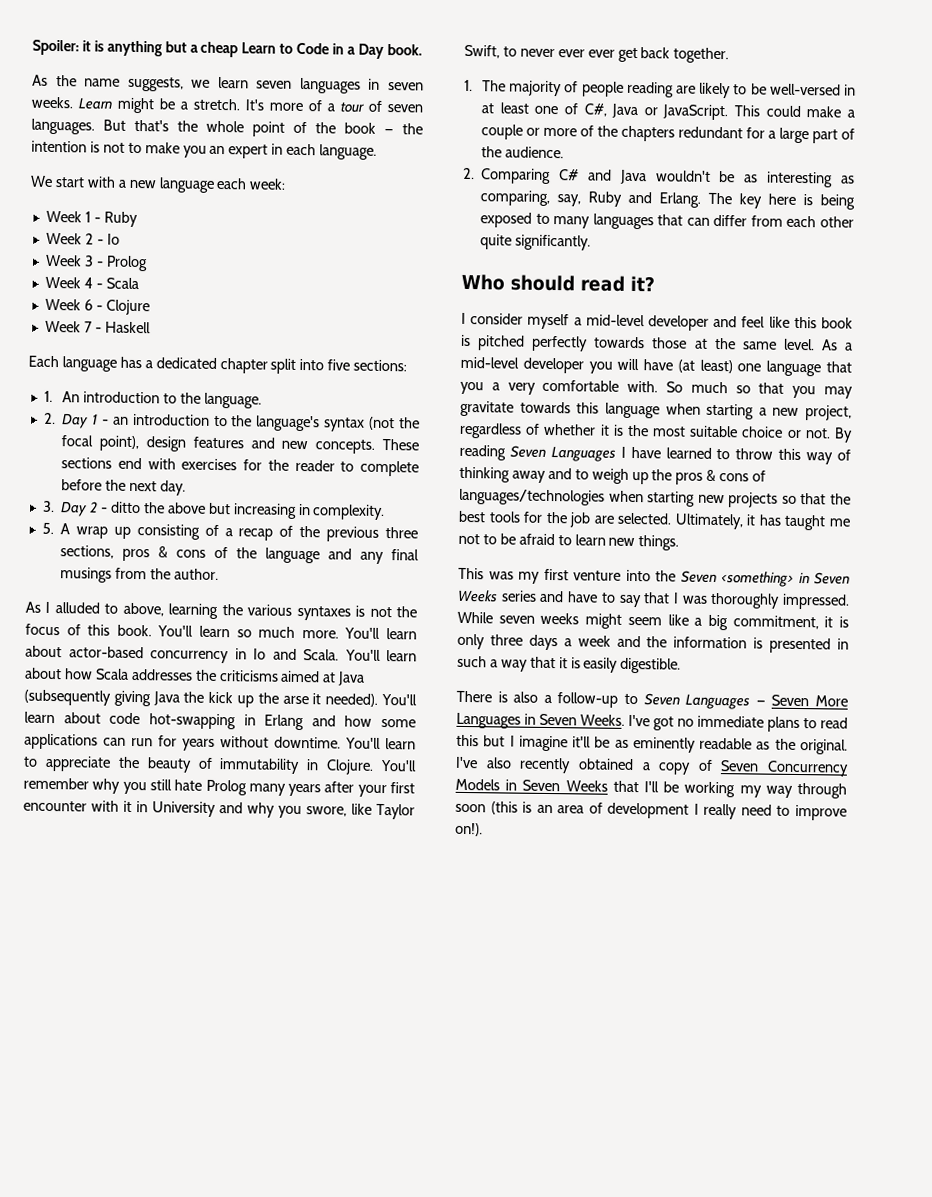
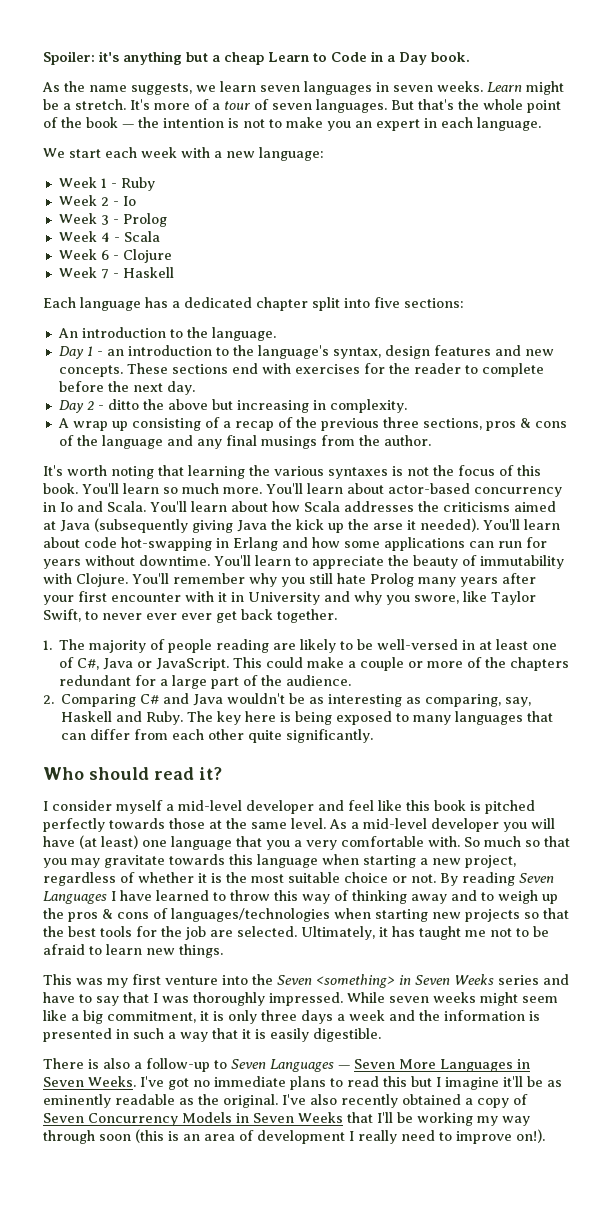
- Spoiler: it is anything but a cheap Learn to Code in a Day book.
+ Spoiler: it's anything but a cheap Learn to Code in a Day book.
- We start with a new language each week:
+ We start each week with a new language:
- 1. An introduction to the language.
+ An introduction to the language.
- 2. Day 1 - an introduction to the language's syntax (not the focal point), design features and new concepts.
+ Day 1 - an introduction to the language's syntax, design features and new concepts.
- 3. Day 2 - ditto the above but increasing in complexity.
+ Day 2 - ditto the above but increasing in complexity.
- 5. A wrap up consisting of a recap of the previous three sections, pros & cons of the language and any final musings from the author.
+ A wrap up consisting of a recap of the previous three sections, pros & cons of the language and any final musings from the author.
- As I alluded to above, learning the various syntaxes is not the focus of this book.
+ It's worth noting that learning the various syntaxes is not the focus of this book.
- You'll learn to appreciate the beauty of immutability in Clojure.
+ You'll learn to appreciate the beauty of immutability with Clojure.
- 2. Comparing C# and Java wouldn't be as interesting as comparing, say, Ruby and Erlang.
+ 2. Comparing C# and Java wouldn't be as interesting as comparing, say, Haskell and Ruby.

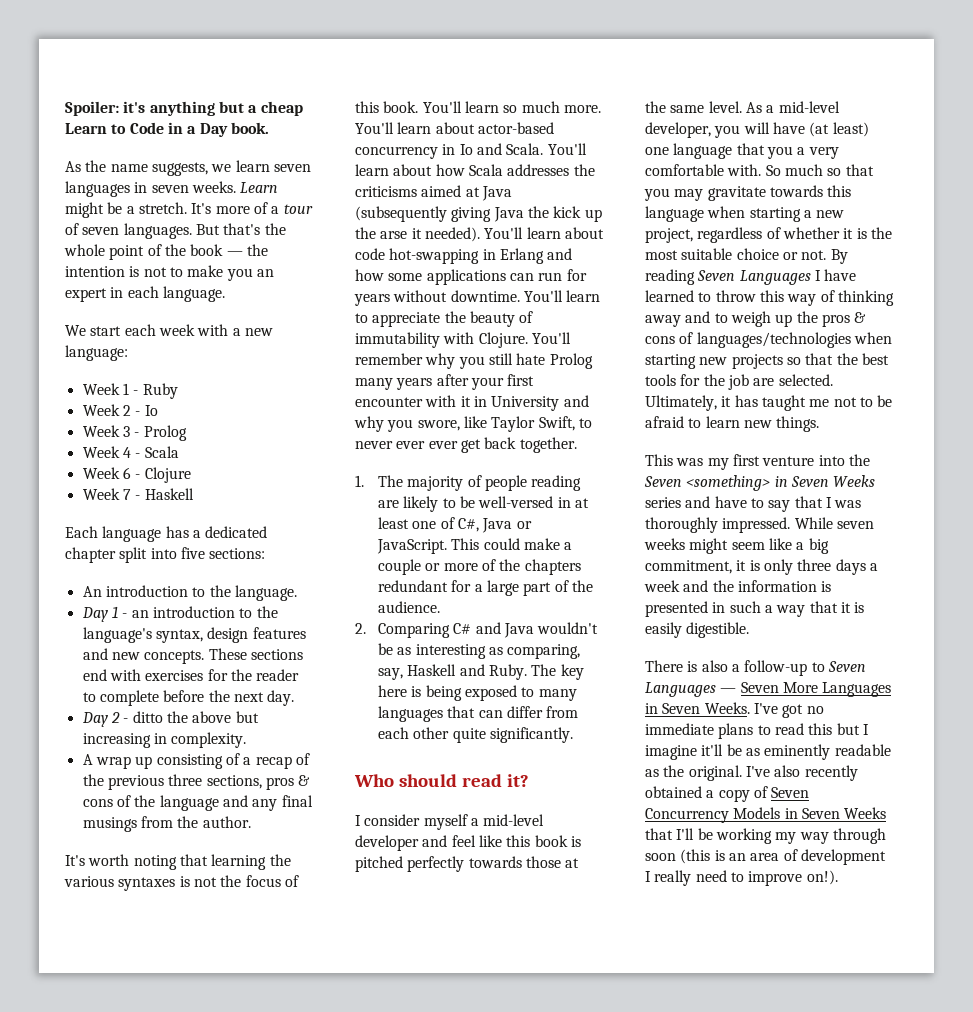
- As a mid-level developer you will have (at least) one language that you a very comfortable with.
+ As a mid-level developer, you will have (at least) one language that you a very comfortable with.

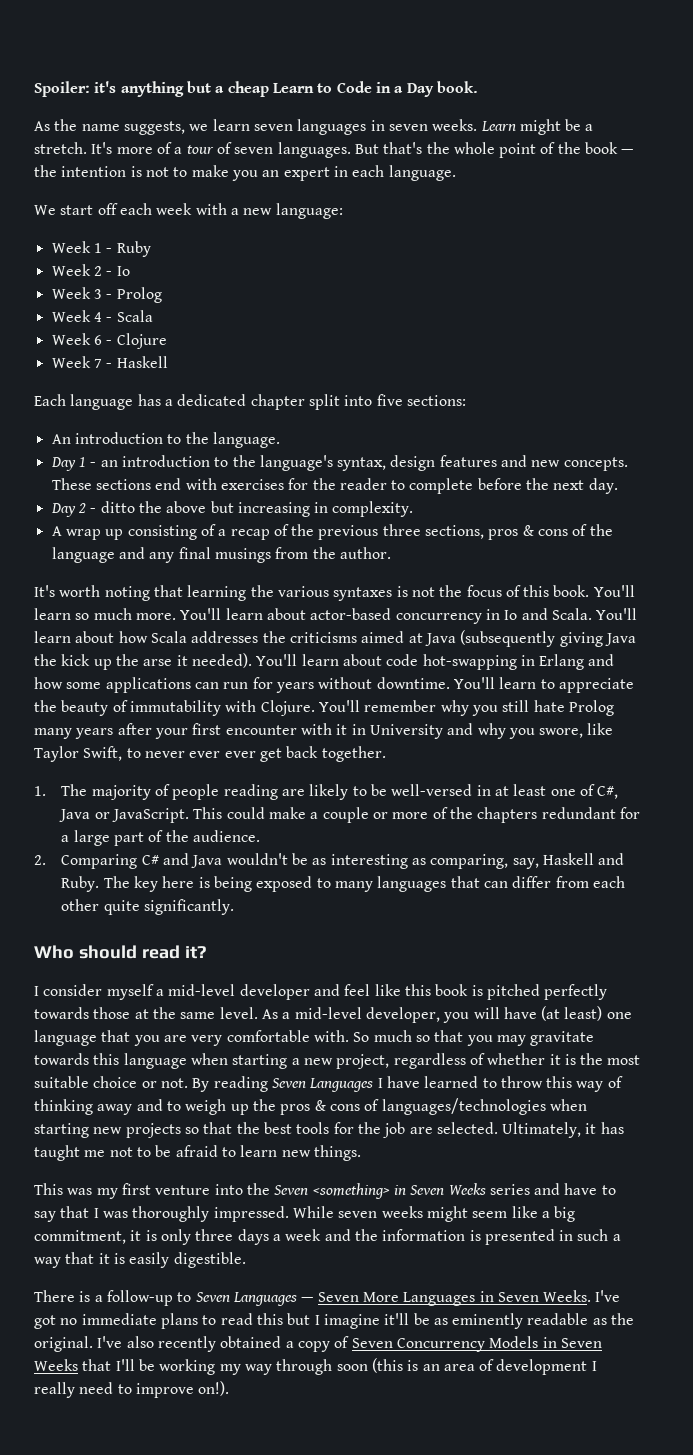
- We start each week with a new language:
+ We start off each week with a new language:
- As a mid-level developer, you will have (at least) one language that you a very comfortable with.
+ As a mid-level developer, you will have (at least) one language that you are very comfortable with.
- There is also a follow-up to Seven Languages — Seven More Languages in Seven Weeks.
+ There is a follow-up to Seven Languages — Seven More Languages in Seven Weeks.

